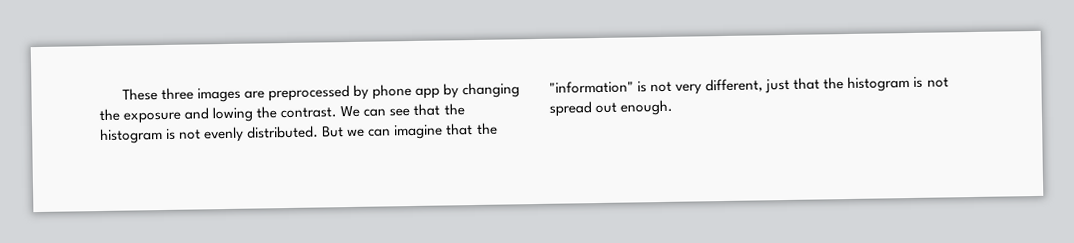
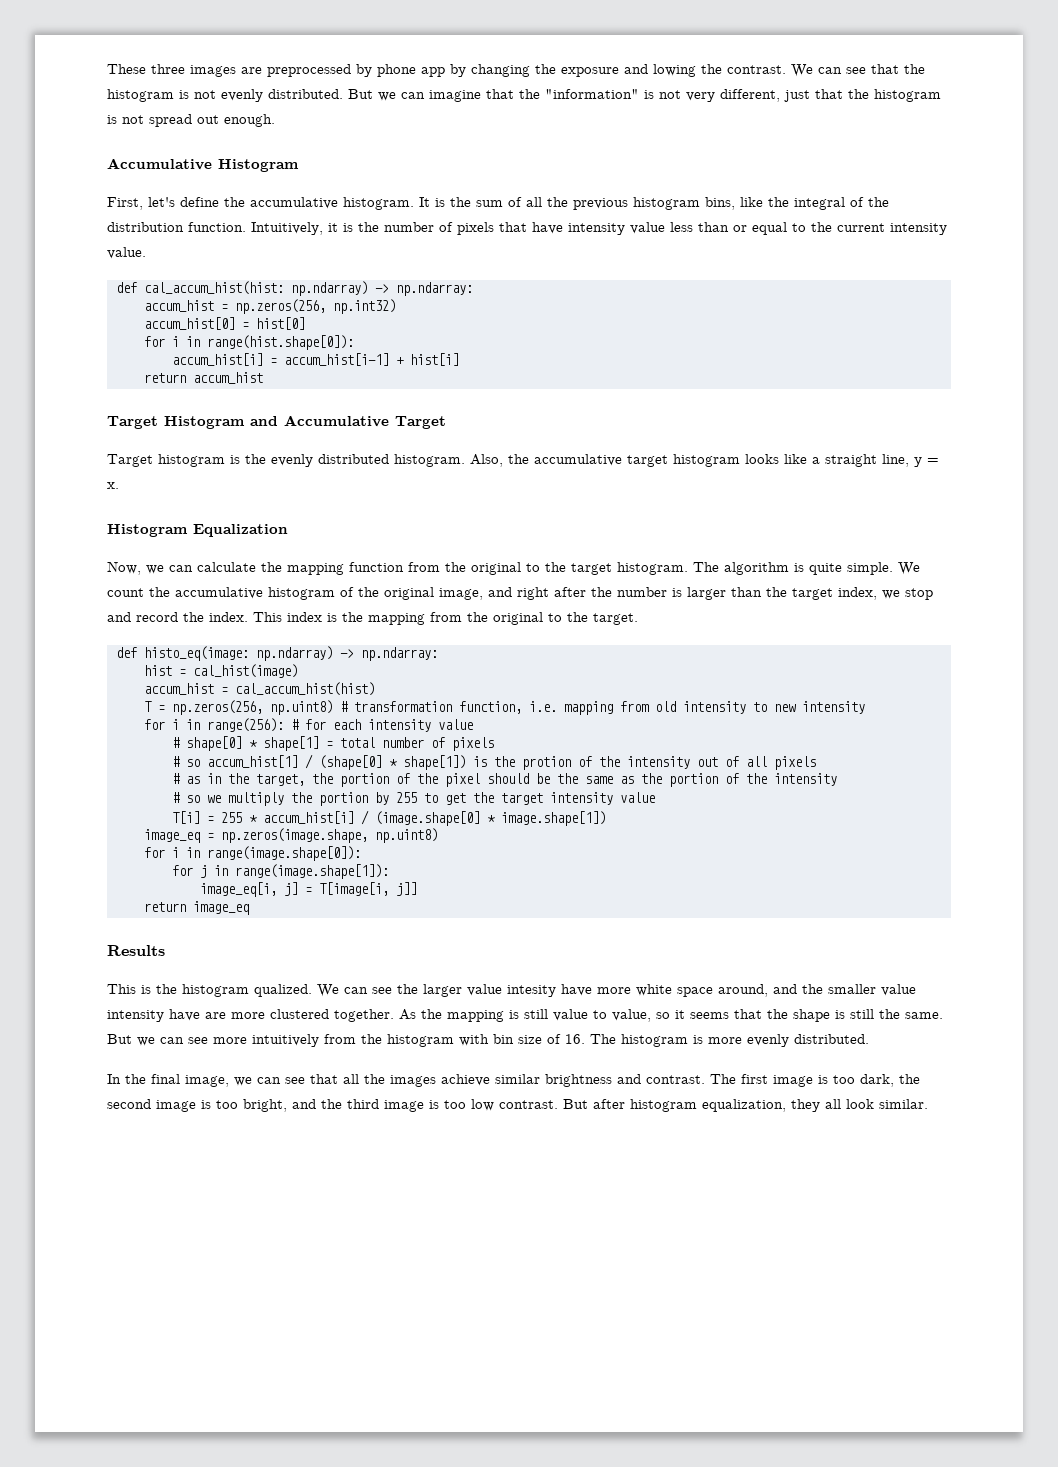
+ Accumulative Histogram
+ First, let's define the accumulative histogram. It is the sum of all the previous histogram bins, like the integral of the distribution function. Intuitively, it is the number of pixels that have intensity value less than or equal to the current intensity value.
+ def cal_accum_hist(hist: np.ndarray) -> np.ndarray:
+ accum_hist = np.zeros(256, np.int32)
+ accum_hist[0] = hist[0]
+ for i in range(hist.shape[0]):
+ accum_hist[i] = accum_hist[i-1] + hist[i]
+ return accum_hist
+ Target Histogram and Accumulative Target
+ Target histogram is the evenly distributed histogram. Also, the accumulative target histogram looks like a straight line, y = x.
+ Histogram Equalization
+ Now, we can calculate the mapping function from the original to the target histogram. The algorithm is quite simple. We count the accumulative histogram of the original image, and right after the number is larger than the target index, we stop and record the index. This index is the mapping from the original to the target.
+ def histo_eq(image: np.ndarray) -> np.ndarray:
+ hist = cal_hist(image)
+ accum_hist = cal_accum_hist(hist)
+ T = np.zeros(256, np.uint8) # transformation function, i.e. mapping from old intensity to new intensity
+ for i in range(256): # for each intensity value
+ # shape[0] * shape[1] = total number of pixels
+ # so accum_hist[1] / (shape[0] * shape[1]) is the protion of the intensity out of all pixels
+ # as in the target, the portion of the pixel should be the same as the portion of the intensity
+ # so we multiply the portion by 255 to get the target intensity value
+ T[i] = 255 * accum_hist[i] / (image.shape[0] * image.shape[1])
+ image_eq = np.zeros(image.shape, np.uint8)
+ for i in range(image.shape[0]):
+ for j in range(image.shape[1]):
+ image_eq[i, j] = T[image[i, j]]
+ return image_eq
+ Results
+ This is the histogram qualized. We can see the larger value intesity have more white space around, and the smaller value intensity have are more clustered together. As the mapping is still value to value, so it seems that the shape is still the same. But we can see more intuitively from the histogram with bin size of 16. The histogram is more evenly distributed.
+ In the final image, we can see that all the images achieve similar brightness and contrast. The first image is too dark, the second image is too bright, and the third image is too low contrast. But after histogram equalization, they all look similar.

